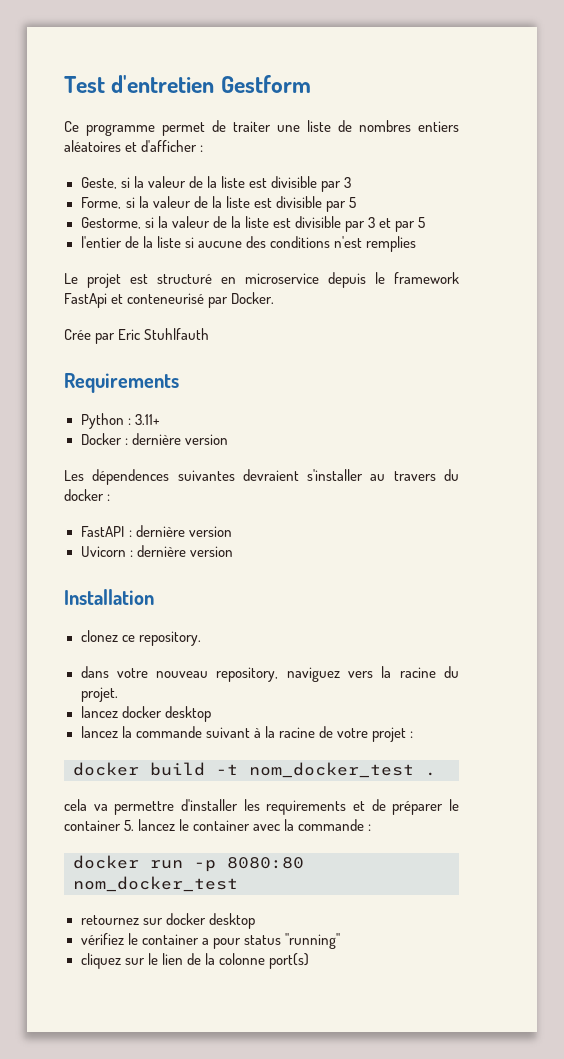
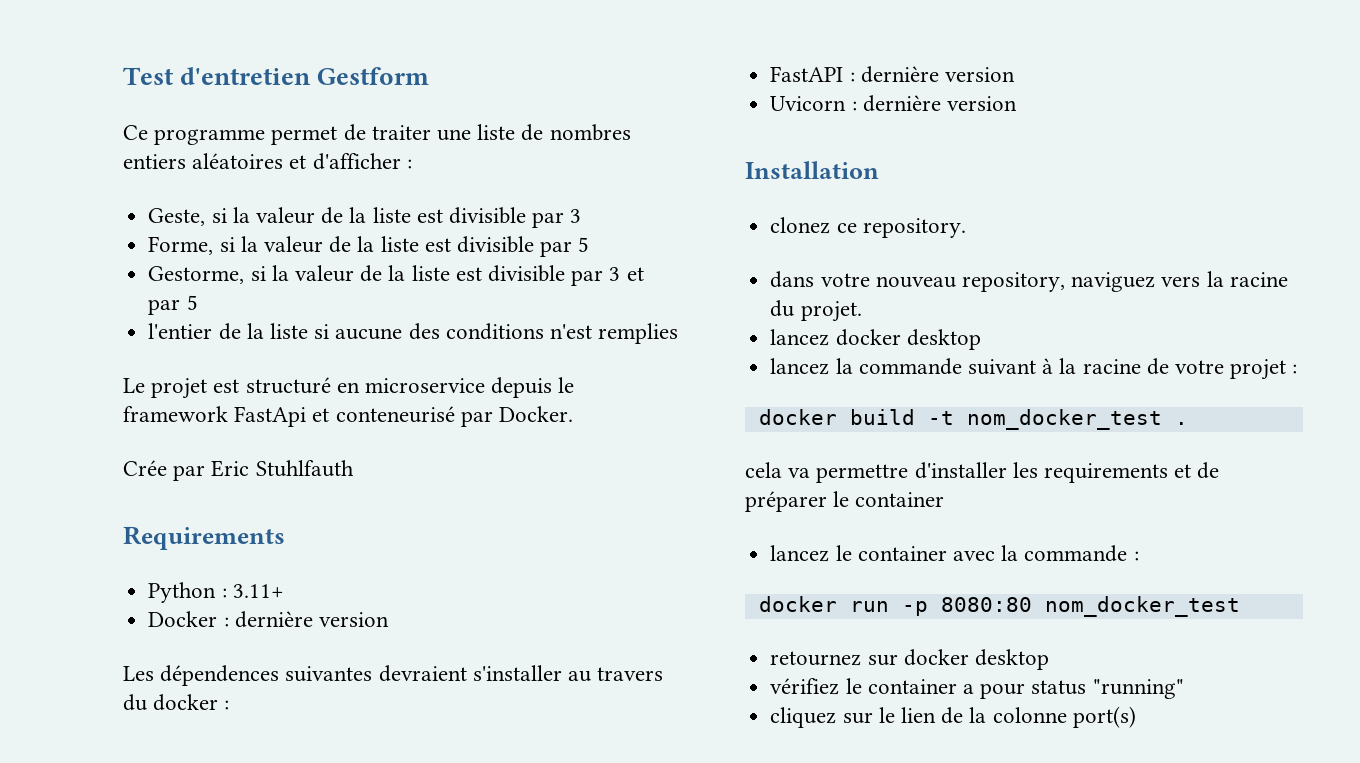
- cela va permettre d'installer les requirements et de préparer le container 5. lancez le container avec la commande :
+ cela va permettre d'installer les requirements et de préparer le container
+ lancez le container avec la commande :

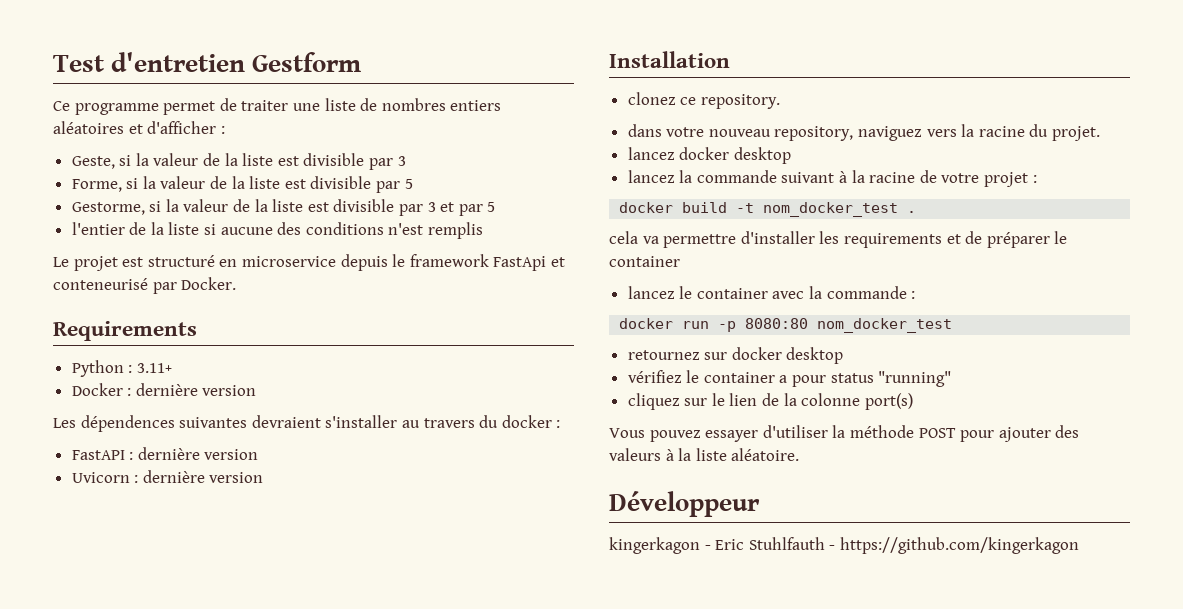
- l'entier de la liste si aucune des conditions n'est remplies
+ l'entier de la liste si aucune des conditions n'est remplis
- Crée par Eric Stuhlfauth
+ Vous pouvez essayer d'utiliser la méthode POST pour ajouter des valeurs à la liste aléatoire.
+ Développeur
+ kingerkagon - Eric Stuhlfauth - https://github.com/kingerkagon

